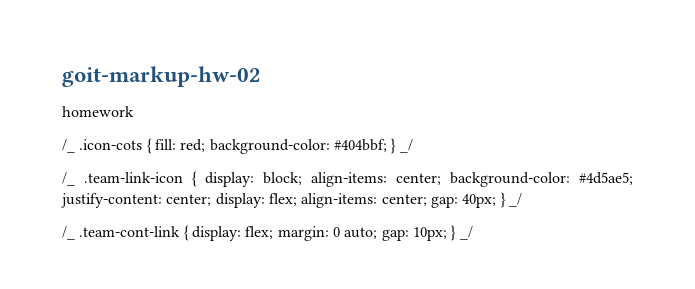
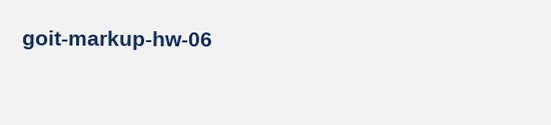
- goit-markup-hw-02
- homework
- /_ .icon-cots { fill: red; background-color: #404bbf; } _/
- /_ .team-link-icon { display: block; align-items: center; background-color: #4d5ae5; justify-content: center; display: flex; align-items: center; gap: 40px; } _/
- /_ .team-cont-link { display: flex; margin: 0 auto; gap: 10px; } _/
+ goit-markup-hw-06

